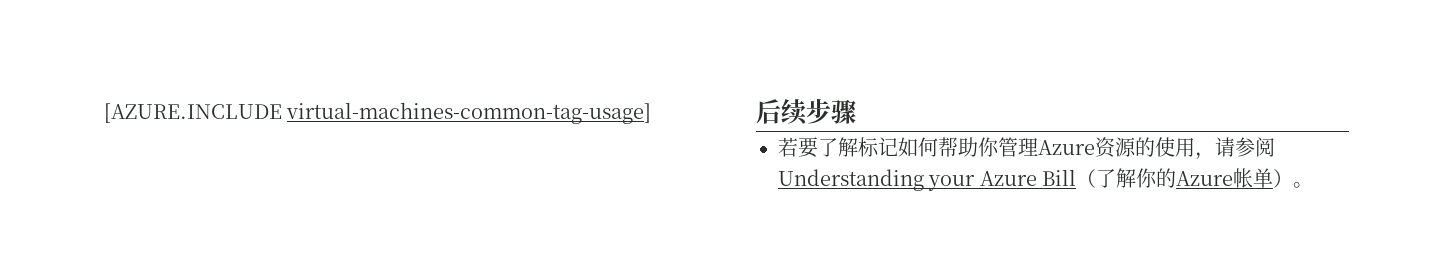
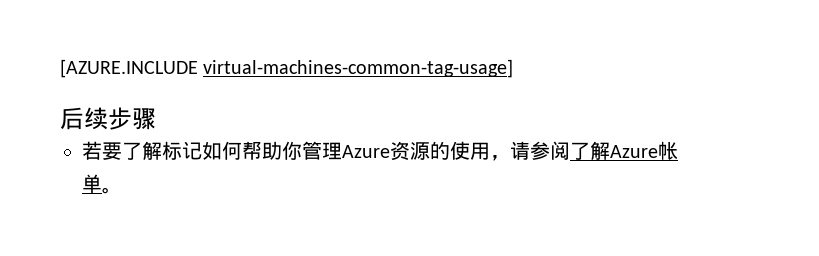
- 若要了解标记如何帮助你管理Azure资源的使用，请参阅Understanding your Azure Bill（了解你的Azure帐单）。
+ 若要了解标记如何帮助你管理Azure资源的使用，请参阅了解Azure帐单。

